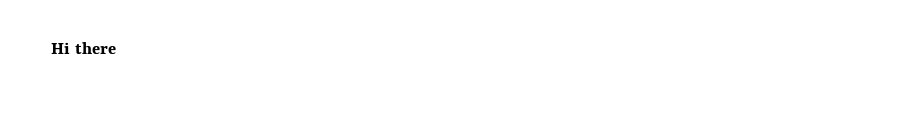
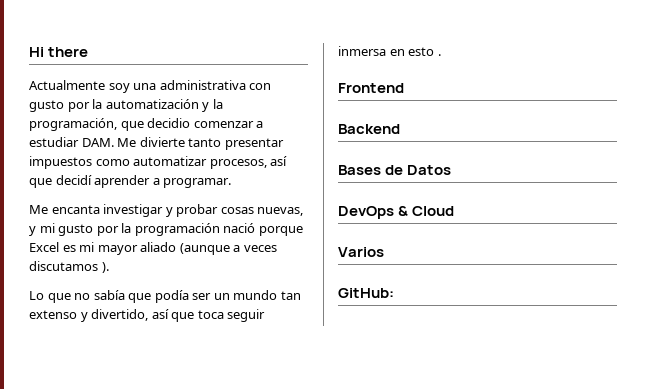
+ Actualmente soy una administrativa con gusto por la automatización y la programación, que decidio comenzar a estudiar DAM. Me divierte tanto presentar impuestos como automatizar procesos, así que decidí aprender a programar.
+ Me encanta investigar y probar cosas nuevas, y mi gusto por la programación nació porque Excel es mi mayor aliado (aunque a veces discutamos ).
+ Lo que no sabía que podía ser un mundo tan extenso y divertido, así que toca seguir inmersa en esto .
+ Frontend
+ Backend
+ Bases de Datos
+ DevOps & Cloud
+ Varios
+ GitHub:

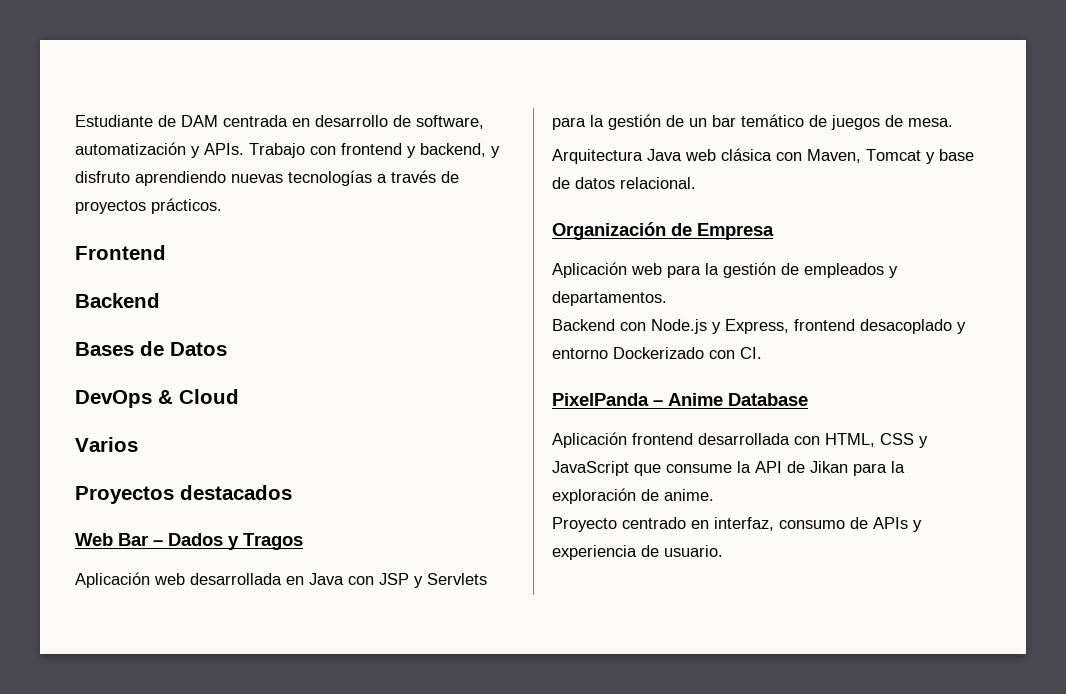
- Hi there
- Actualmente soy una administrativa con gusto por la automatización y la programación, que decidio comenzar a estudiar DAM. Me divierte tanto presentar impuestos como automatizar procesos, así que decidí aprender a programar.
- Me encanta investigar y probar cosas nuevas, y mi gusto por la programación nació porque Excel es mi mayor aliado (aunque a veces discutamos ).
- Lo que no sabía que podía ser un mundo tan extenso y divertido, así que toca seguir inmersa en esto .
+ Estudiante de DAM centrada en desarrollo de software, automatización y APIs. Trabajo con frontend y backend, y disfruto aprendiendo nuevas tecnologías a través de proyectos prácticos.
- GitHub:
+ Proyectos destacados
+ Web Bar – Dados y Tragos
+ Aplicación web desarrollada en Java con JSP y Servlets para la gestión de un bar temático de juegos de mesa.
+ Arquitectura Java web clásica con Maven, Tomcat y base de datos relacional.
+ Organización de Empresa
+ Aplicación web para la gestión de empleados y departamentos.
+ Backend con Node.js y Express, frontend desacoplado y entorno Dockerizado con CI.
+ PixelPanda – Anime Database
+ Aplicación frontend desarrollada con HTML, CSS y JavaScript que consume la API de Jikan para la exploración de anime.
+ Proyecto centrado en interfaz, consumo de APIs y experiencia de usuario.

